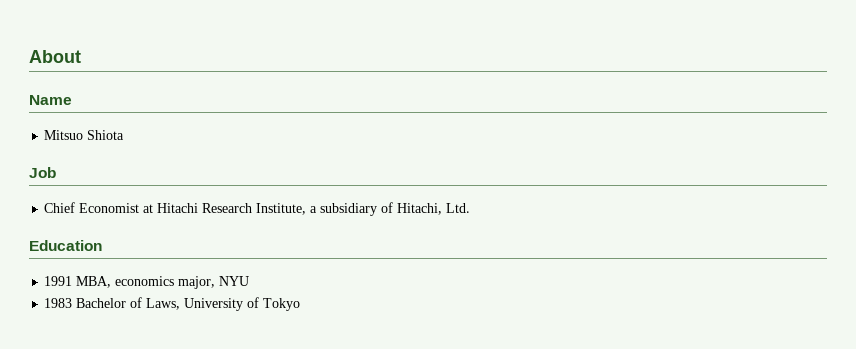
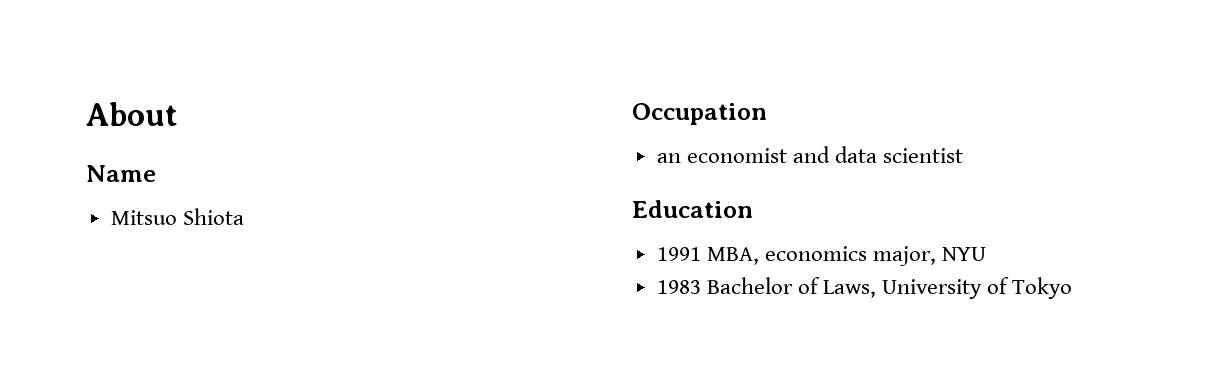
- Job
- Chief Economist at Hitachi Research Institute, a subsidiary of Hitachi, Ltd.
+ Occupation
+ an economist and data scientist

